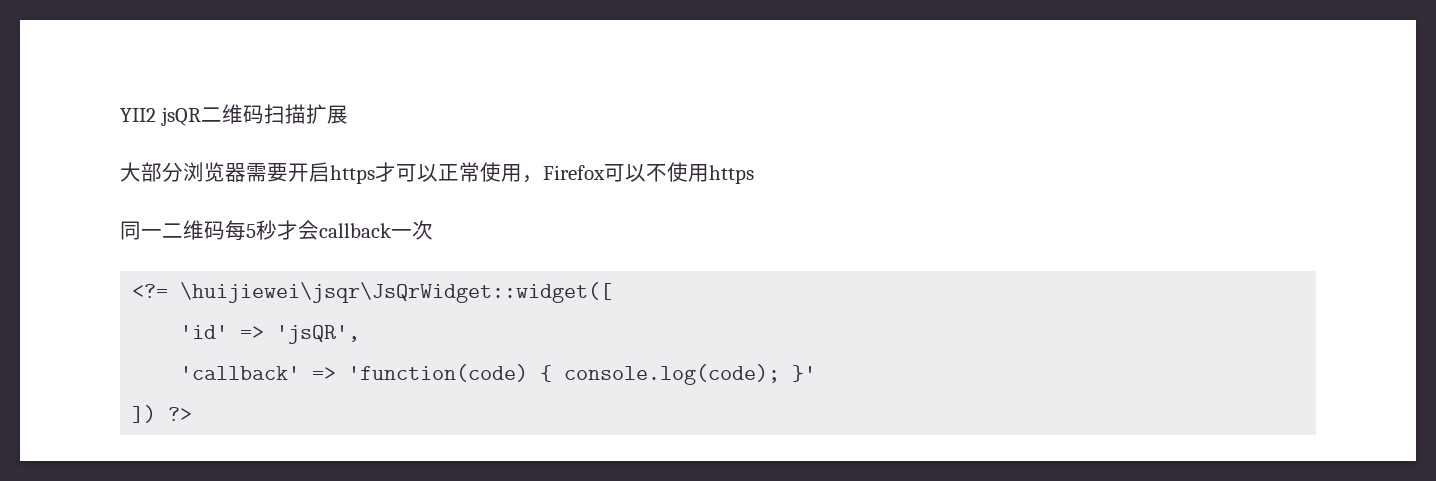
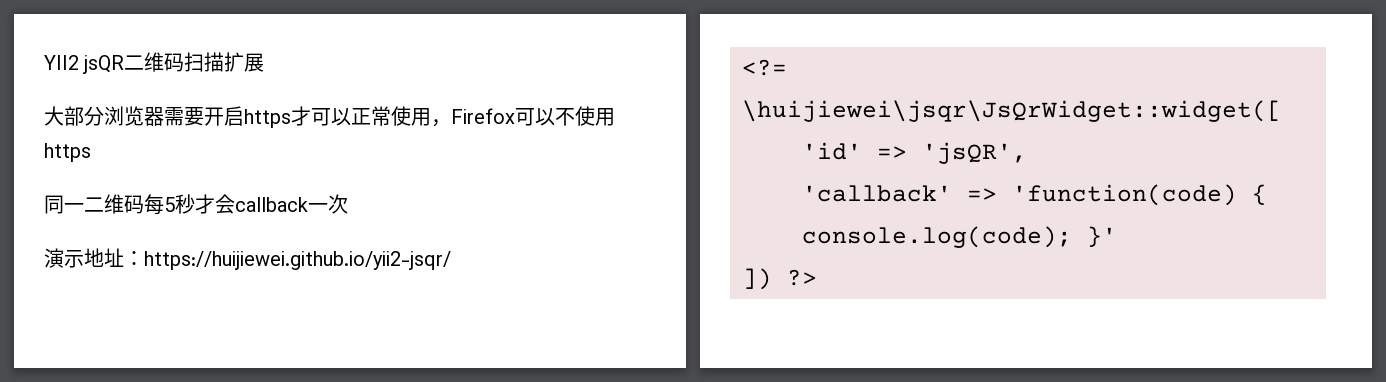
+ 演示地址：https://huijiewei.github.io/yii2-jsqr/

